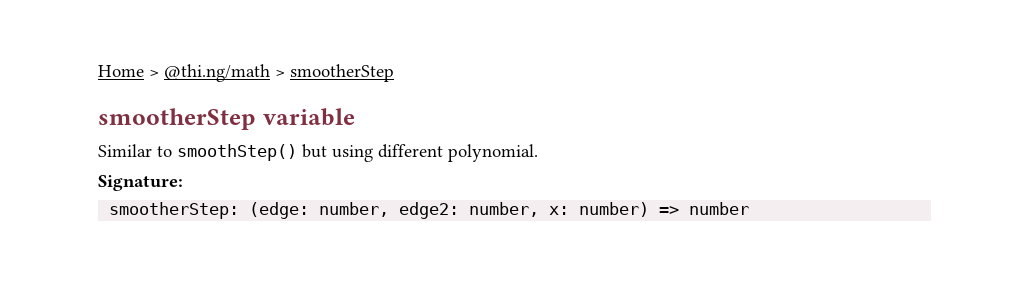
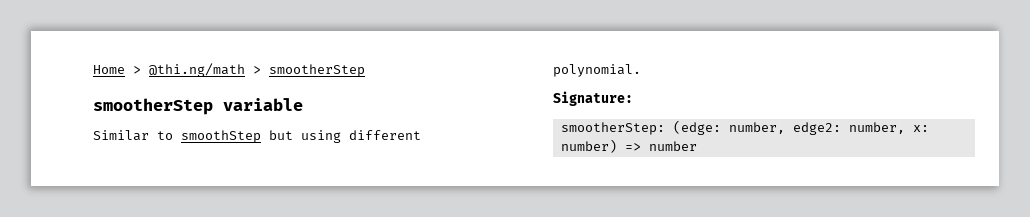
- Similar to smoothStep() but using different polynomial.
+ Similar to smoothStep but using different polynomial.

